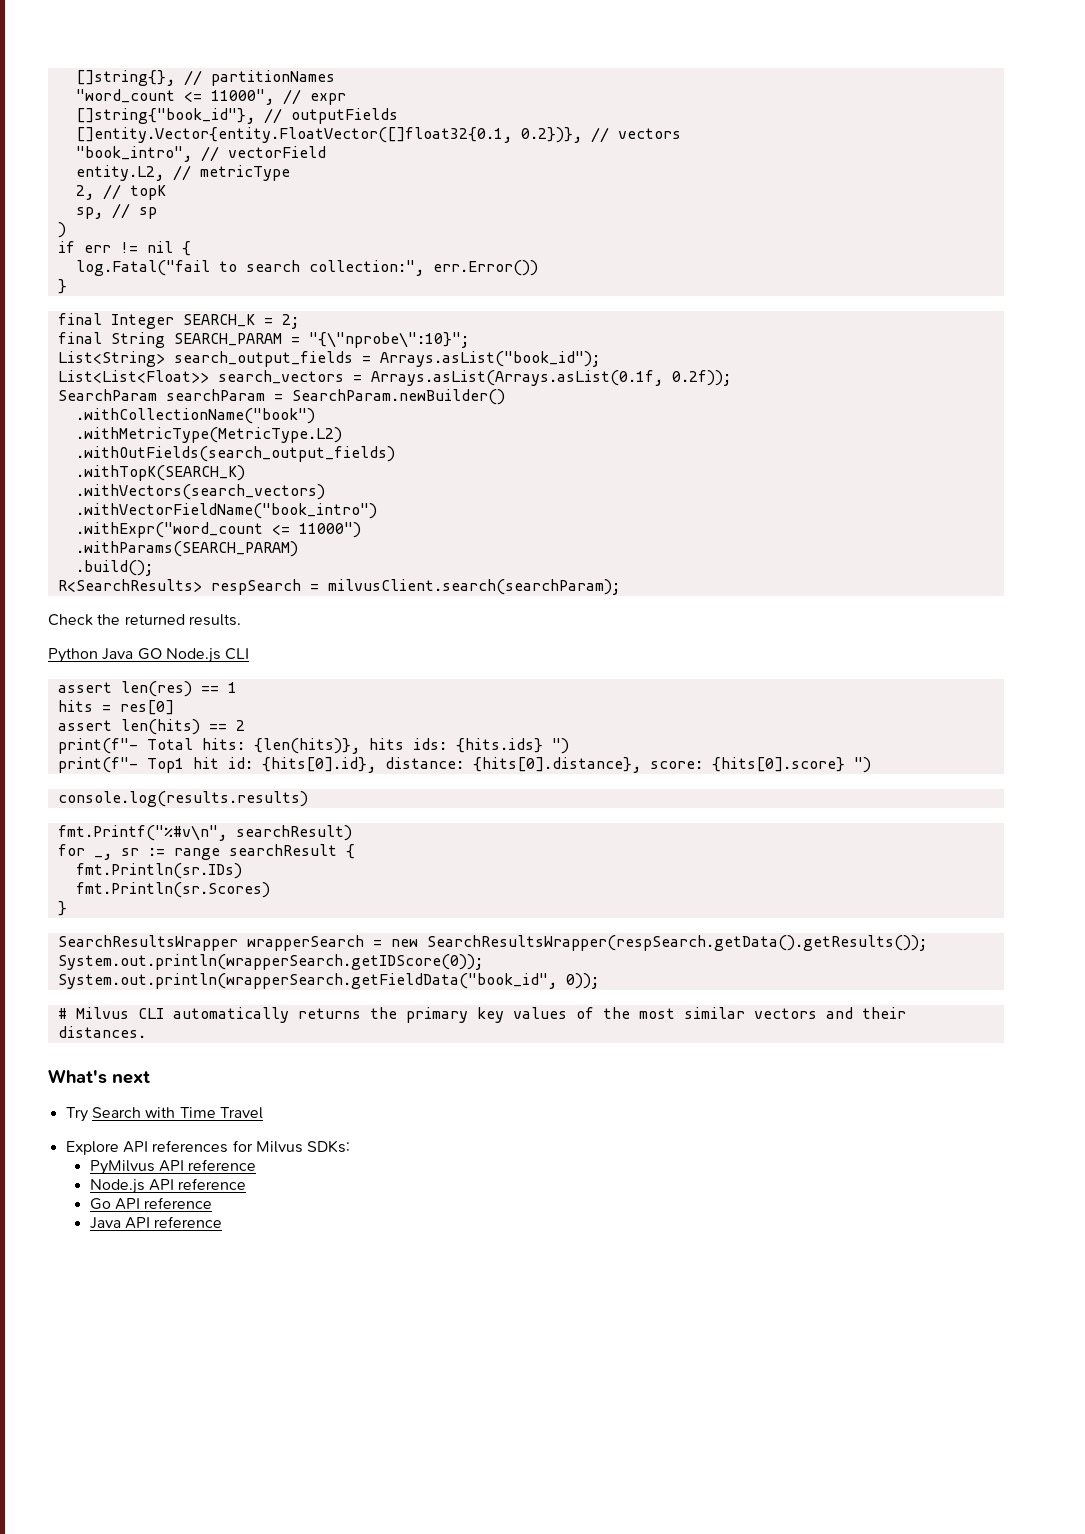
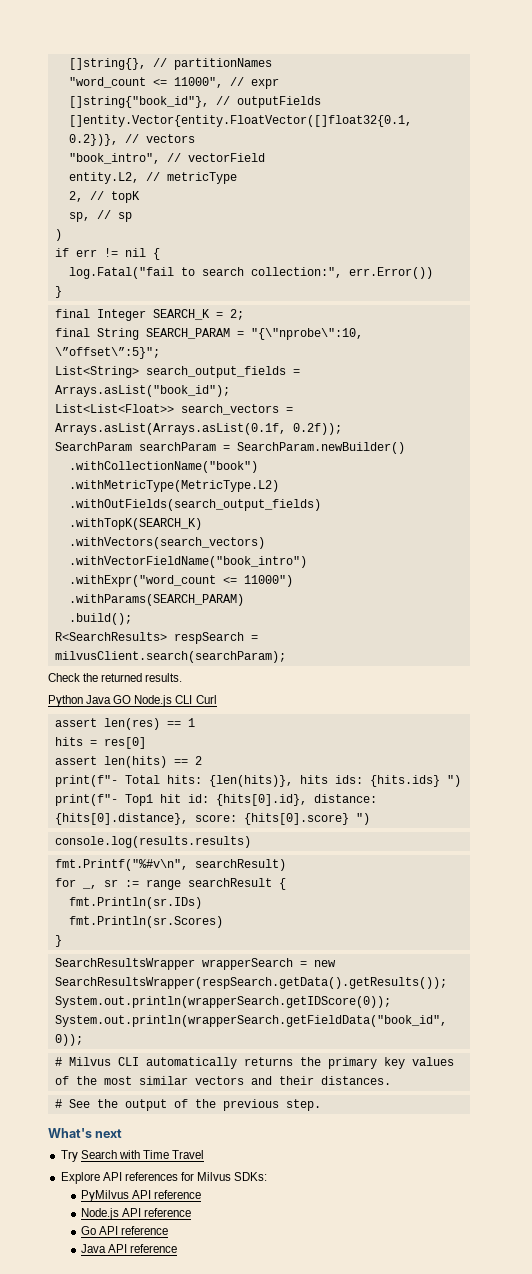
- final String SEARCH_PARAM = "{\"nprobe\":10}";
+ final String SEARCH_PARAM = "{\"nprobe\":10, \”offset\”:5}";
- Python Java GO Node.js CLI
+ Python Java GO Node.js CLI Curl
+ # See the output of the previous step.

